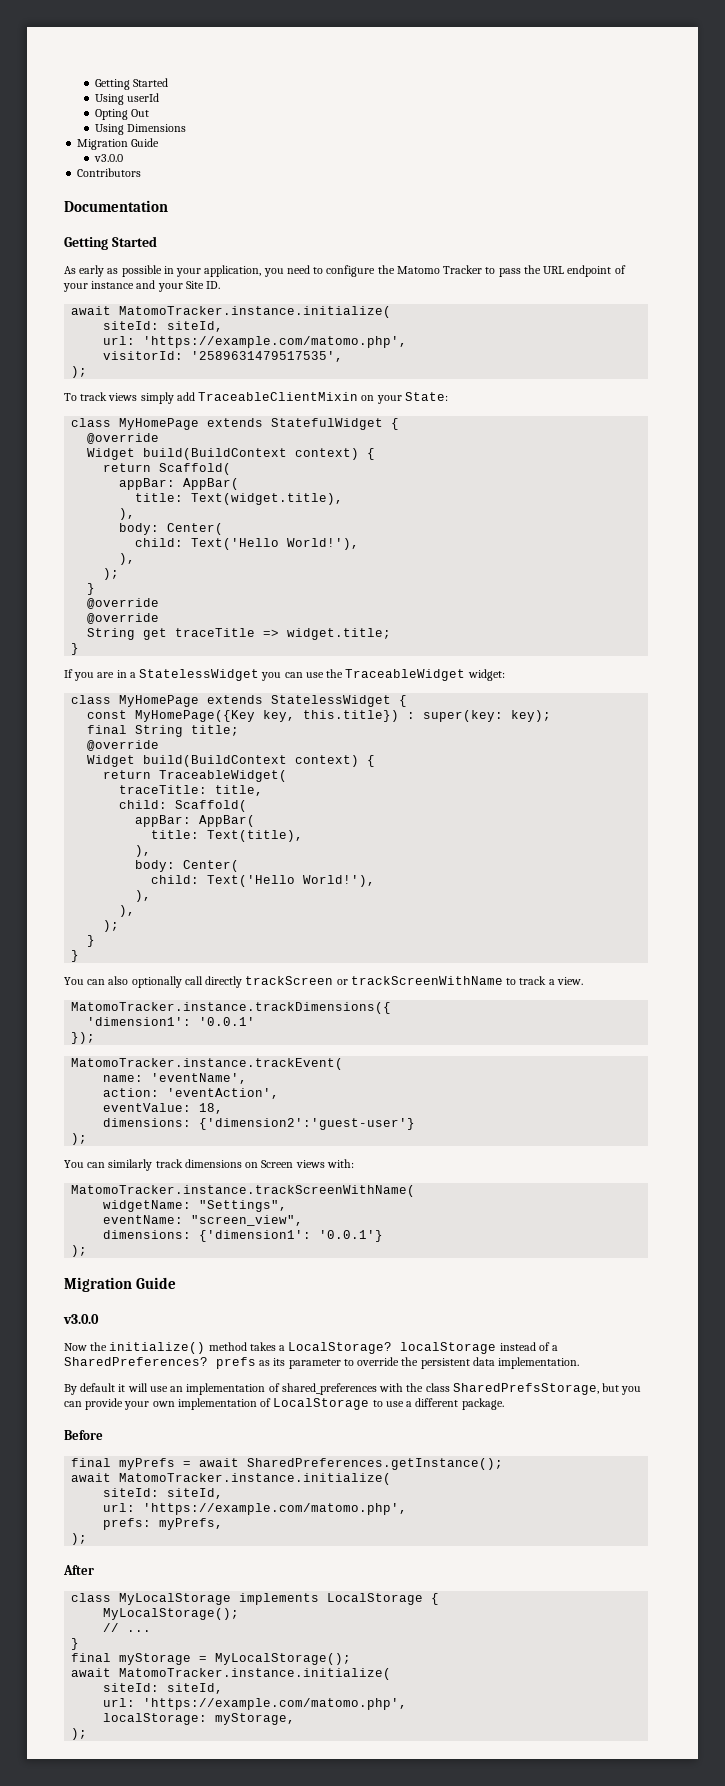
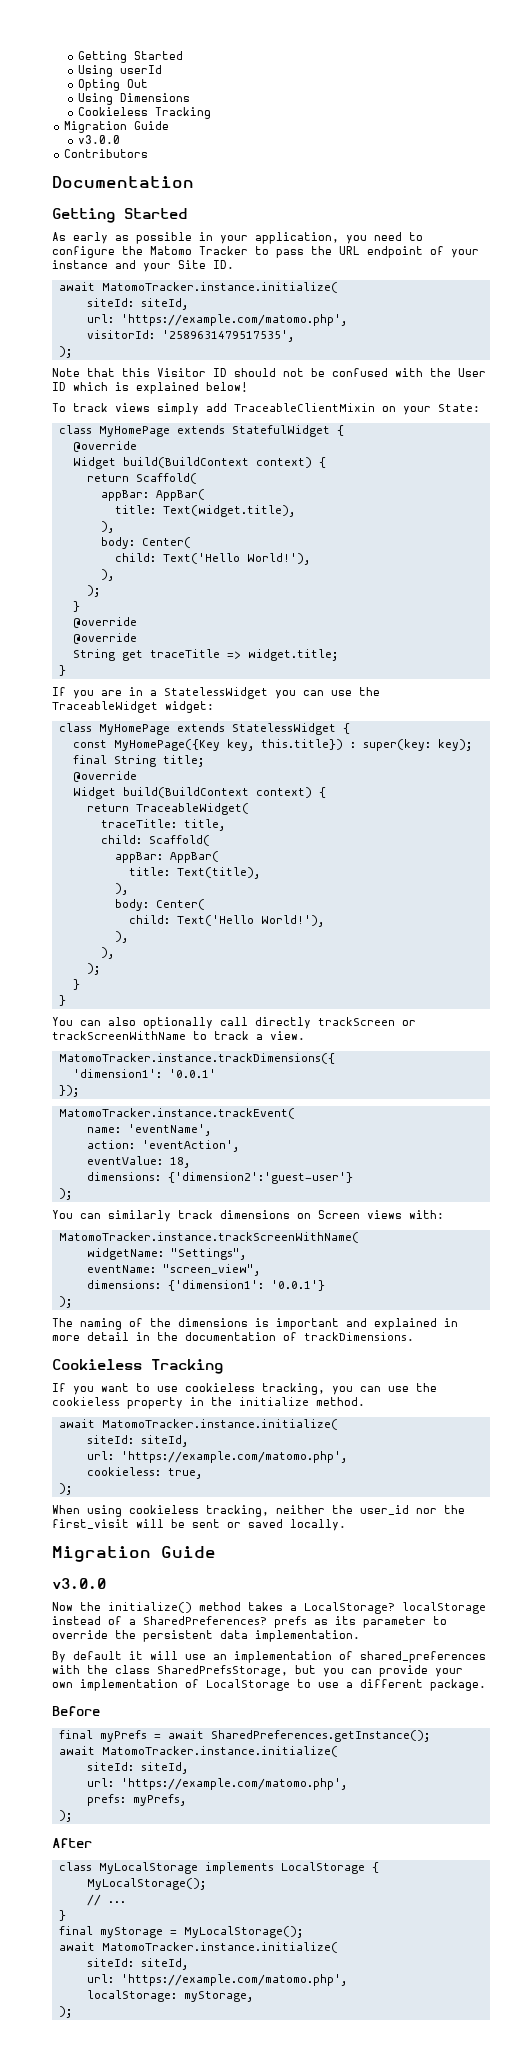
  Using Dimensions
+ Cookieless Tracking
+ Note that this Visitor ID should not be confused with the User ID which is explained below!
+ The naming of the dimensions is important and explained in more detail in the documentation of trackDimensions.
+ Cookieless Tracking
+ If you want to use cookieless tracking, you can use the cookieless property in the initialize method.
+ await MatomoTracker.instance.initialize(
+ siteId: siteId,
+ url: 'https://example.com/matomo.php',
+ cookieless: true,
+ );
+ When using cookieless tracking, neither the user_id nor the first_visit will be sent or saved locally.

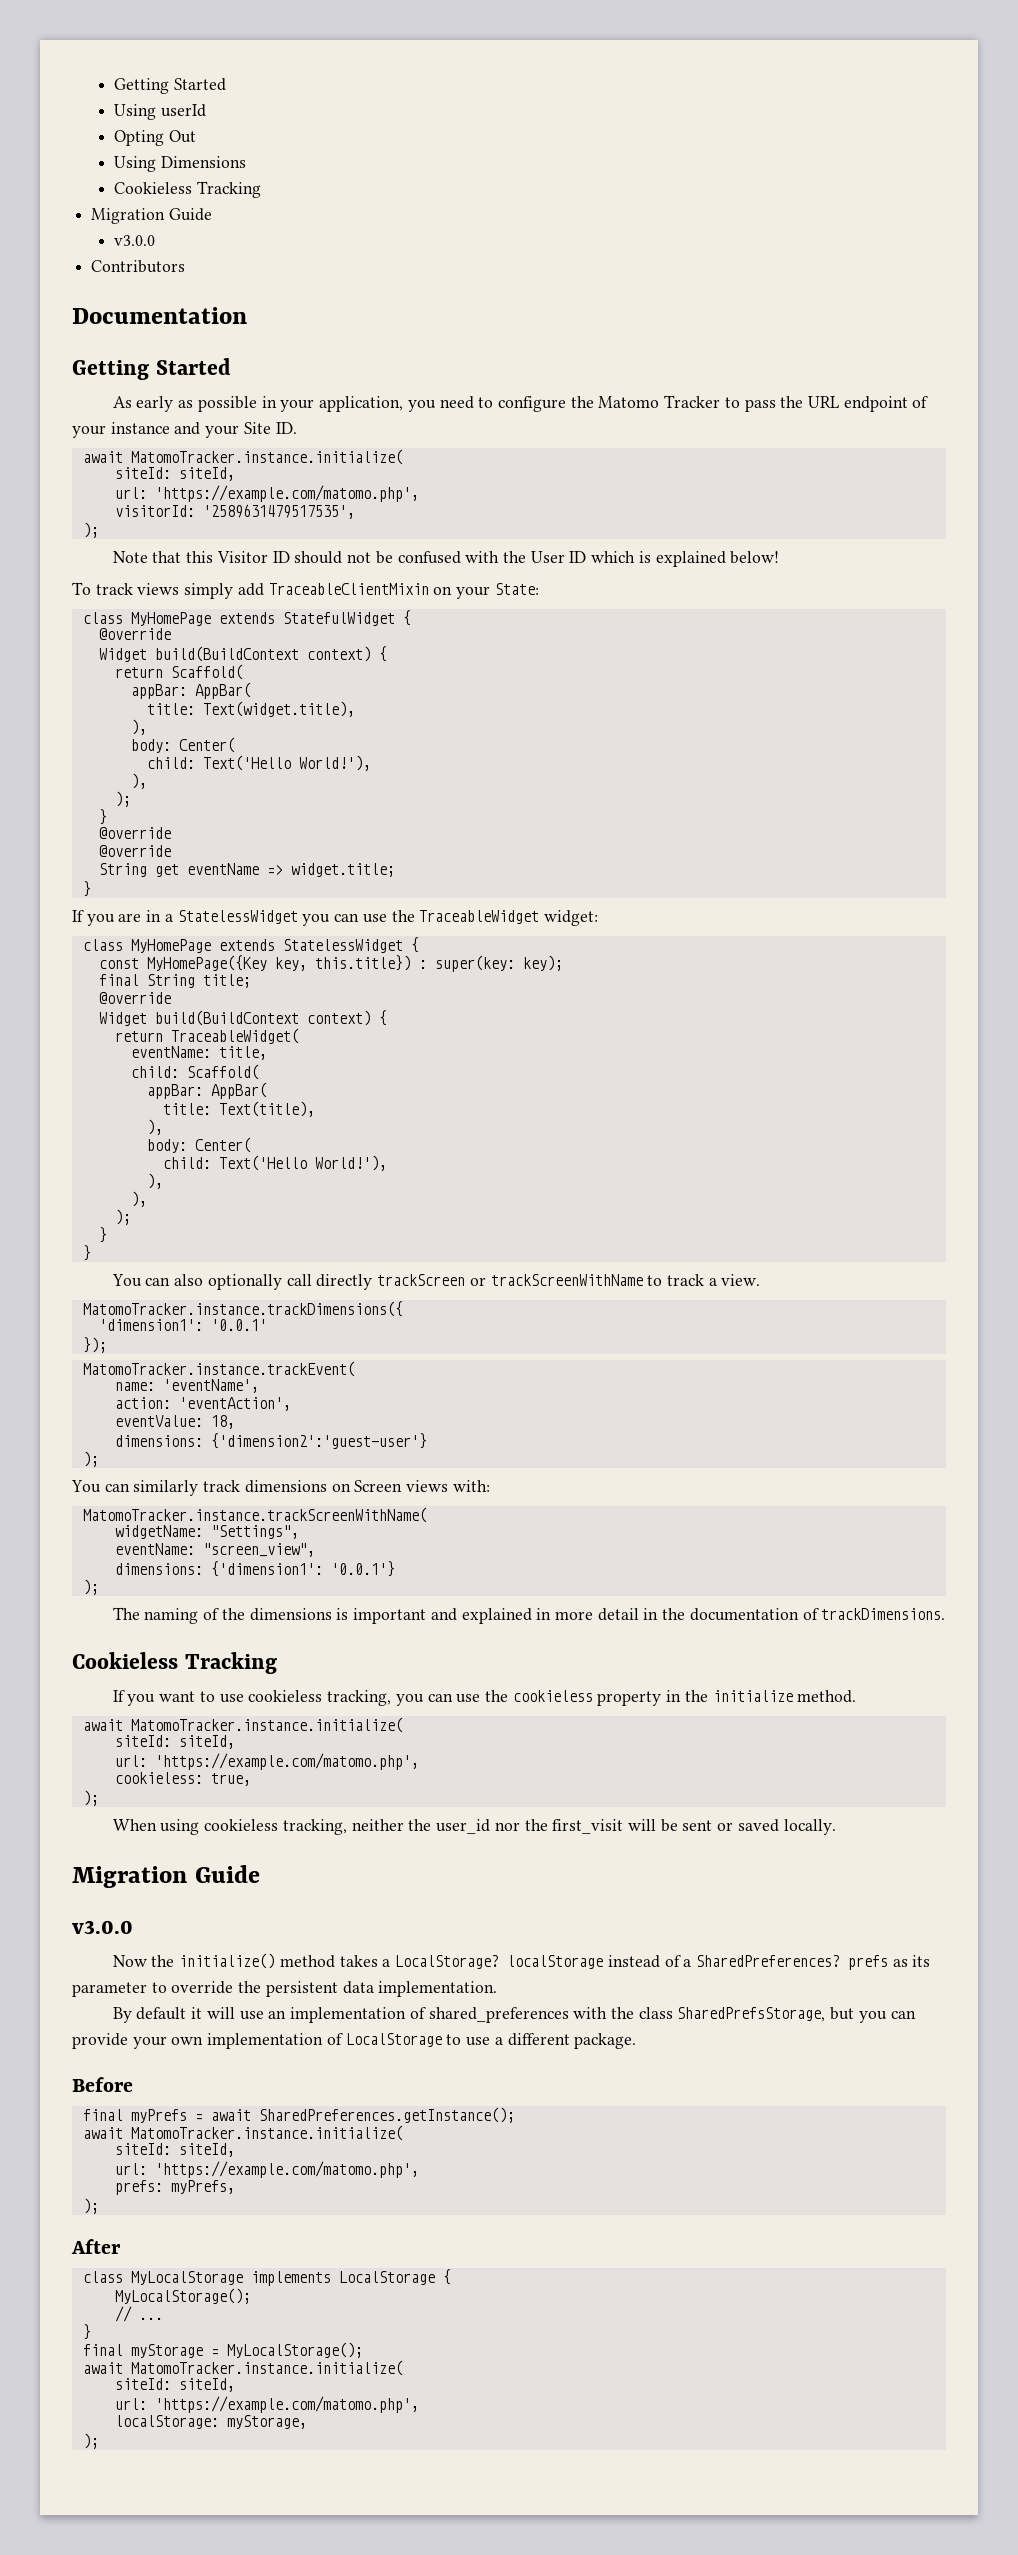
- String get traceTitle => widget.title;
+ String get eventName => widget.title;
- traceTitle: title,
+ eventName: title,

